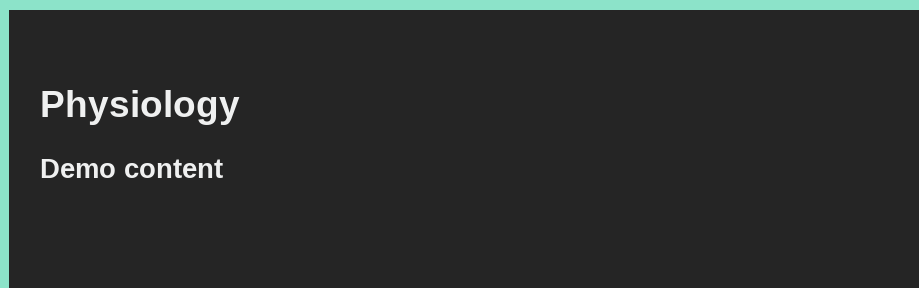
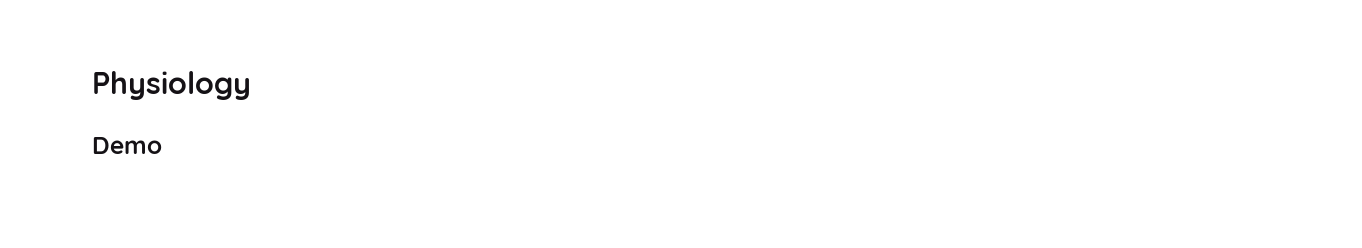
- Demo content
+ Demo

